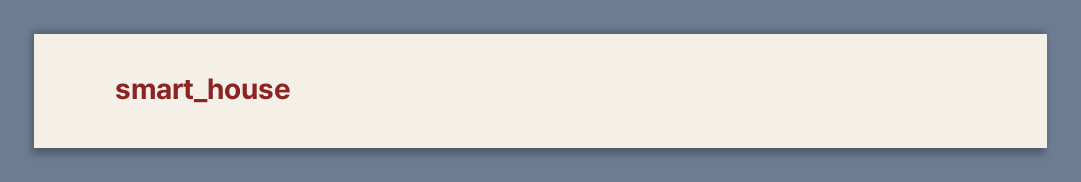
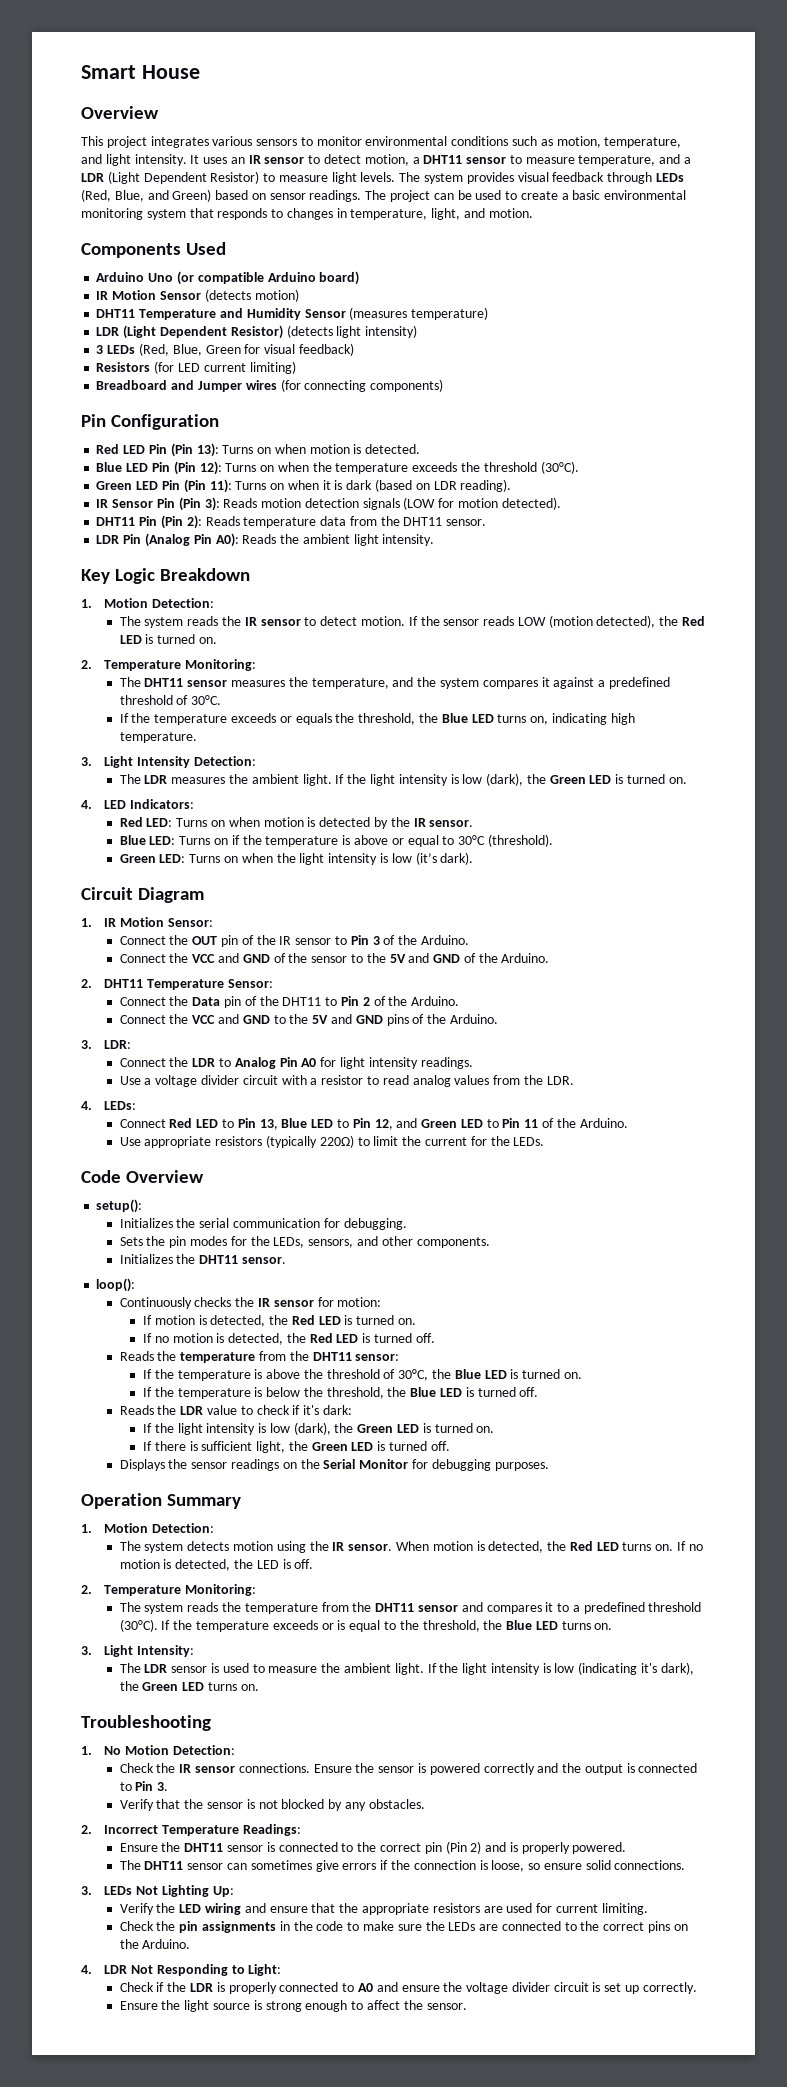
- smart_house
+ Smart House
+ Overview
+ This project integrates various sensors to monitor environmental conditions such as motion, temperature, and light intensity. It uses an IR sensor to detect motion, a DHT11 sensor to measure temperature, and a LDR (Light Dependent Resistor) to measure light levels. The system provides visual feedback through LEDs (Red, Blue, and Green) based on sensor readings. The project can be used to create a basic environmental monitoring system that responds to changes in temperature, light, and motion.
+ Components Used
+ Arduino Uno (or compatible Arduino board)
+ IR Motion Sensor (detects motion)
+ DHT11 Temperature and Humidity Sensor (measures temperature)
+ LDR (Light Dependent Resistor) (detects light intensity)
+ 3 LEDs (Red, Blue, Green for visual feedback)
+ Resistors (for LED current limiting)
+ Breadboard and Jumper wires (for connecting components)
+ Pin Configuration
+ Red LED Pin (Pin 13): Turns on when motion is detected.
+ Blue LED Pin (Pin 12): Turns on when the temperature exceeds the threshold (30°C).
+ Green LED Pin (Pin 11): Turns on when it is dark (based on LDR reading).
+ IR Sensor Pin (Pin 3): Reads motion detection signals (LOW for motion detected).
+ DHT11 Pin (Pin 2): Reads temperature data from the DHT11 sensor.
+ LDR Pin (Analog Pin A0): Reads the ambient light intensity.
+ Key Logic Breakdown
+ 1. Motion Detection:
+ The system reads the IR sensor to detect motion. If the sensor reads LOW (motion detected), the Red LED is turned on.
+ 2. Temperature Monitoring:
+ The DHT11 sensor measures the temperature, and the system compares it against a predefined threshold of 30°C.
+ If the temperature exceeds or equals the threshold, the Blue LED turns on, indicating high temperature.
+ 3. Light Intensity Detection:
+ The LDR measures the ambient light. If the light intensity is low (dark), the Green LED is turned on.
+ 4. LED Indicators:
+ Red LED: Turns on when motion is detected by the IR sensor.
+ Blue LED: Turns on if the temperature is above or equal to 30°C (threshold).
+ Green LED: Turns on when the light intensity is low (it’s dark).
+ Circuit Diagram
+ 1. IR Motion Sensor:
+ Connect the OUT pin of the IR sensor to Pin 3 of the Arduino.
+ Connect the VCC and GND of the sensor to the 5V and GND of the Arduino.
+ 2. DHT11 Temperature Sensor:
+ Connect the Data pin of the DHT11 to Pin 2 of the Arduino.
+ Connect the VCC and GND to the 5V and GND pins of the Arduino.
+ 3. LDR:
+ Connect the LDR to Analog Pin A0 for light intensity readings.
+ Use a voltage divider circuit with a resistor to read analog values from the LDR.
+ 4. LEDs:
+ Connect Red LED to Pin 13, Blue LED to Pin 12, and Green LED to Pin 11 of the Arduino.
+ Use appropriate resistors (typically 220Ω) to limit the current for the LEDs.
+ Code Overview
+ setup():
+ Initializes the serial communication for debugging.
+ Sets the pin modes for the LEDs, sensors, and other components.
+ Initializes the DHT11 sensor.
+ loop():
+ Continuously checks the IR sensor for motion:
+ If motion is detected, the Red LED is turned on.
+ If no motion is detected, the Red LED is turned off.
+ Reads the temperature from the DHT11 sensor:
+ If the temperature is above the threshold of 30°C, the Blue LED is turned on.
+ If the temperature is below the threshold, the Blue LED is turned off.
+ Reads the LDR value to check if it's dark:
+ If the light intensity is low (dark), the Green LED is turned on.
+ If there is sufficient light, the Green LED is turned off.
+ Displays the sensor readings on the Serial Monitor for debugging purposes.
+ Operation Summary
+ 1. Motion Detection:
+ The system detects motion using the IR sensor. When motion is detected, the Red LED turns on. If no motion is detected, the LED is off.
+ 2. Temperature Monitoring:
+ The system reads the temperature from the DHT11 sensor and compares it to a predefined threshold (30°C). If the temperature exceeds or is equal to the threshold, the Blue LED turns on.
+ 3. Light Intensity:
+ The LDR sensor is used to measure the ambient light. If the light intensity is low (indicating it's dark), the Green LED turns on.
+ Troubleshooting
+ 1. No Motion Detection:
+ Check the IR sensor connections. Ensure the sensor is powered correctly and the output is connected to Pin 3.
+ Verify that the sensor is not blocked by any obstacles.
+ 2. Incorrect Temperature Readings:
+ Ensure the DHT11 sensor is connected to the correct pin (Pin 2) and is properly powered.
+ The DHT11 sensor can sometimes give errors if the connection is loose, so ensure solid connections.
+ 3. LEDs Not Lighting Up:
+ Verify the LED wiring and ensure that the appropriate resistors are used for current limiting.
+ Check the pin assignments in the code to make sure the LEDs are connected to the correct pins on the Arduino.
+ 4. LDR Not Responding to Light:
+ Check if the LDR is properly connected to A0 and ensure the voltage divider circuit is set up correctly.
+ Ensure the light source is strong enough to affect the sensor.

